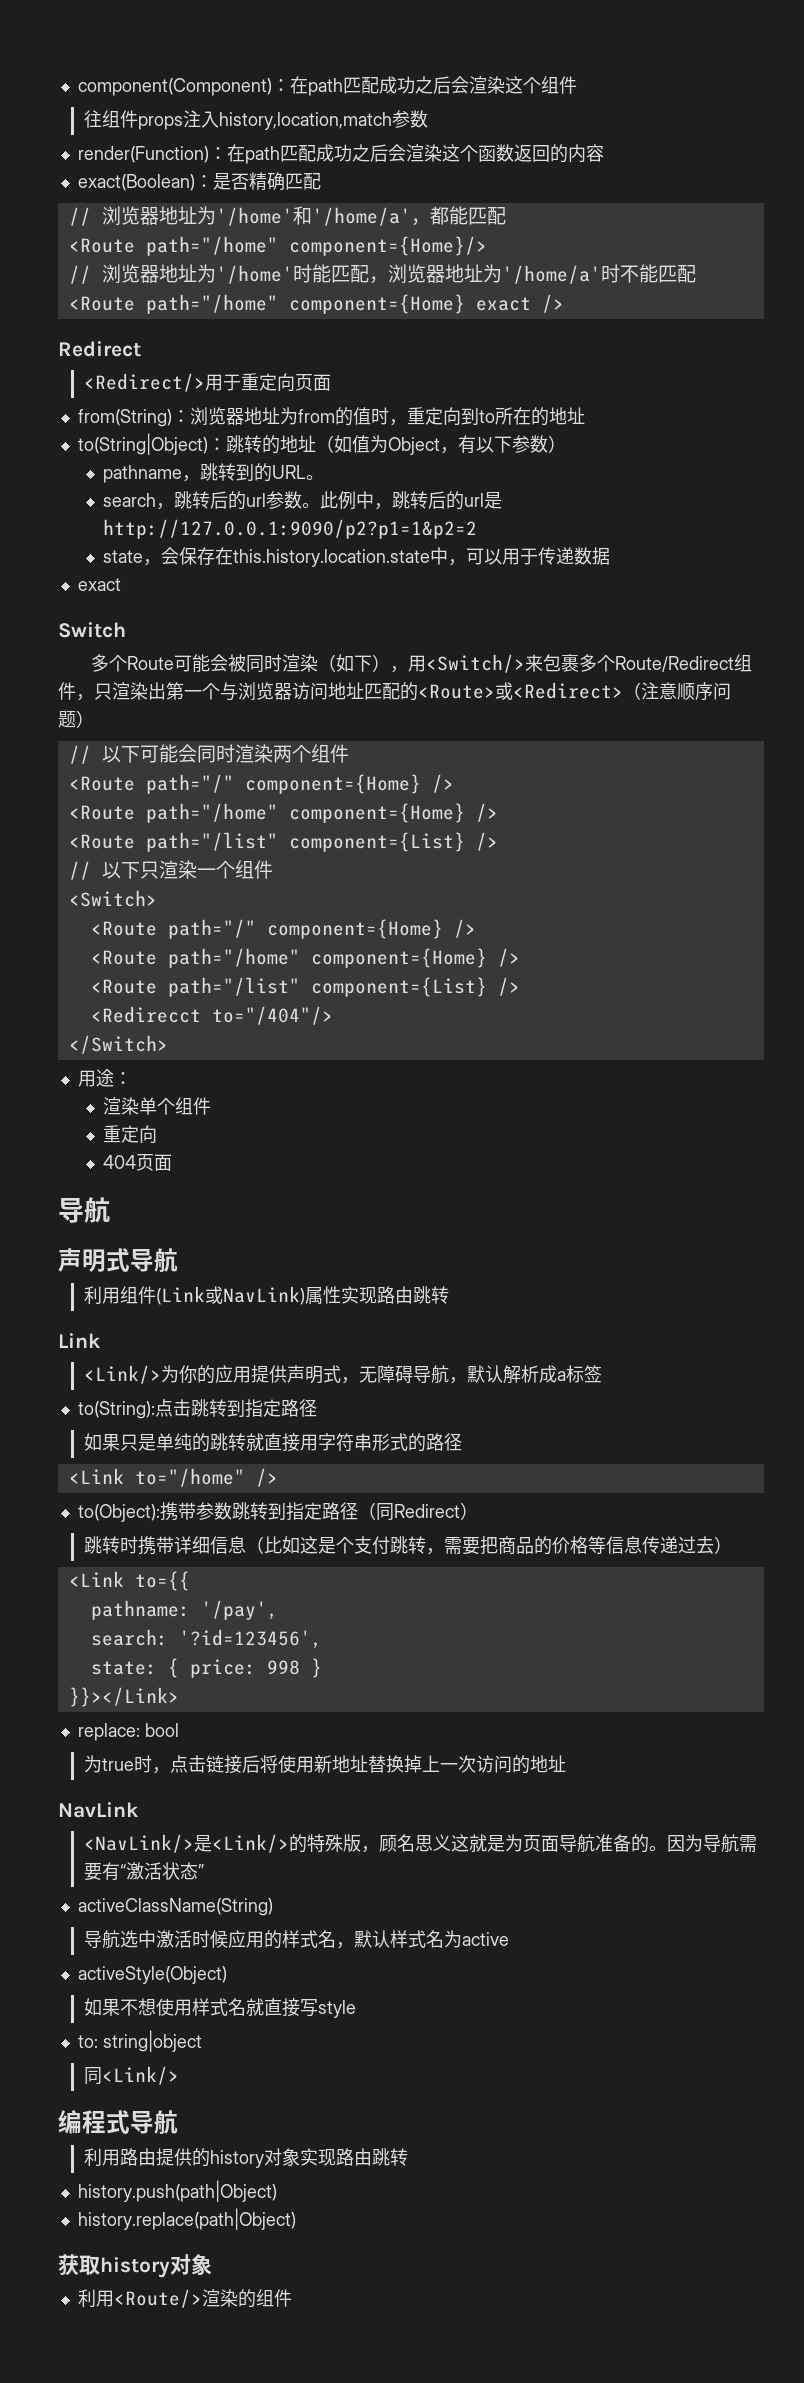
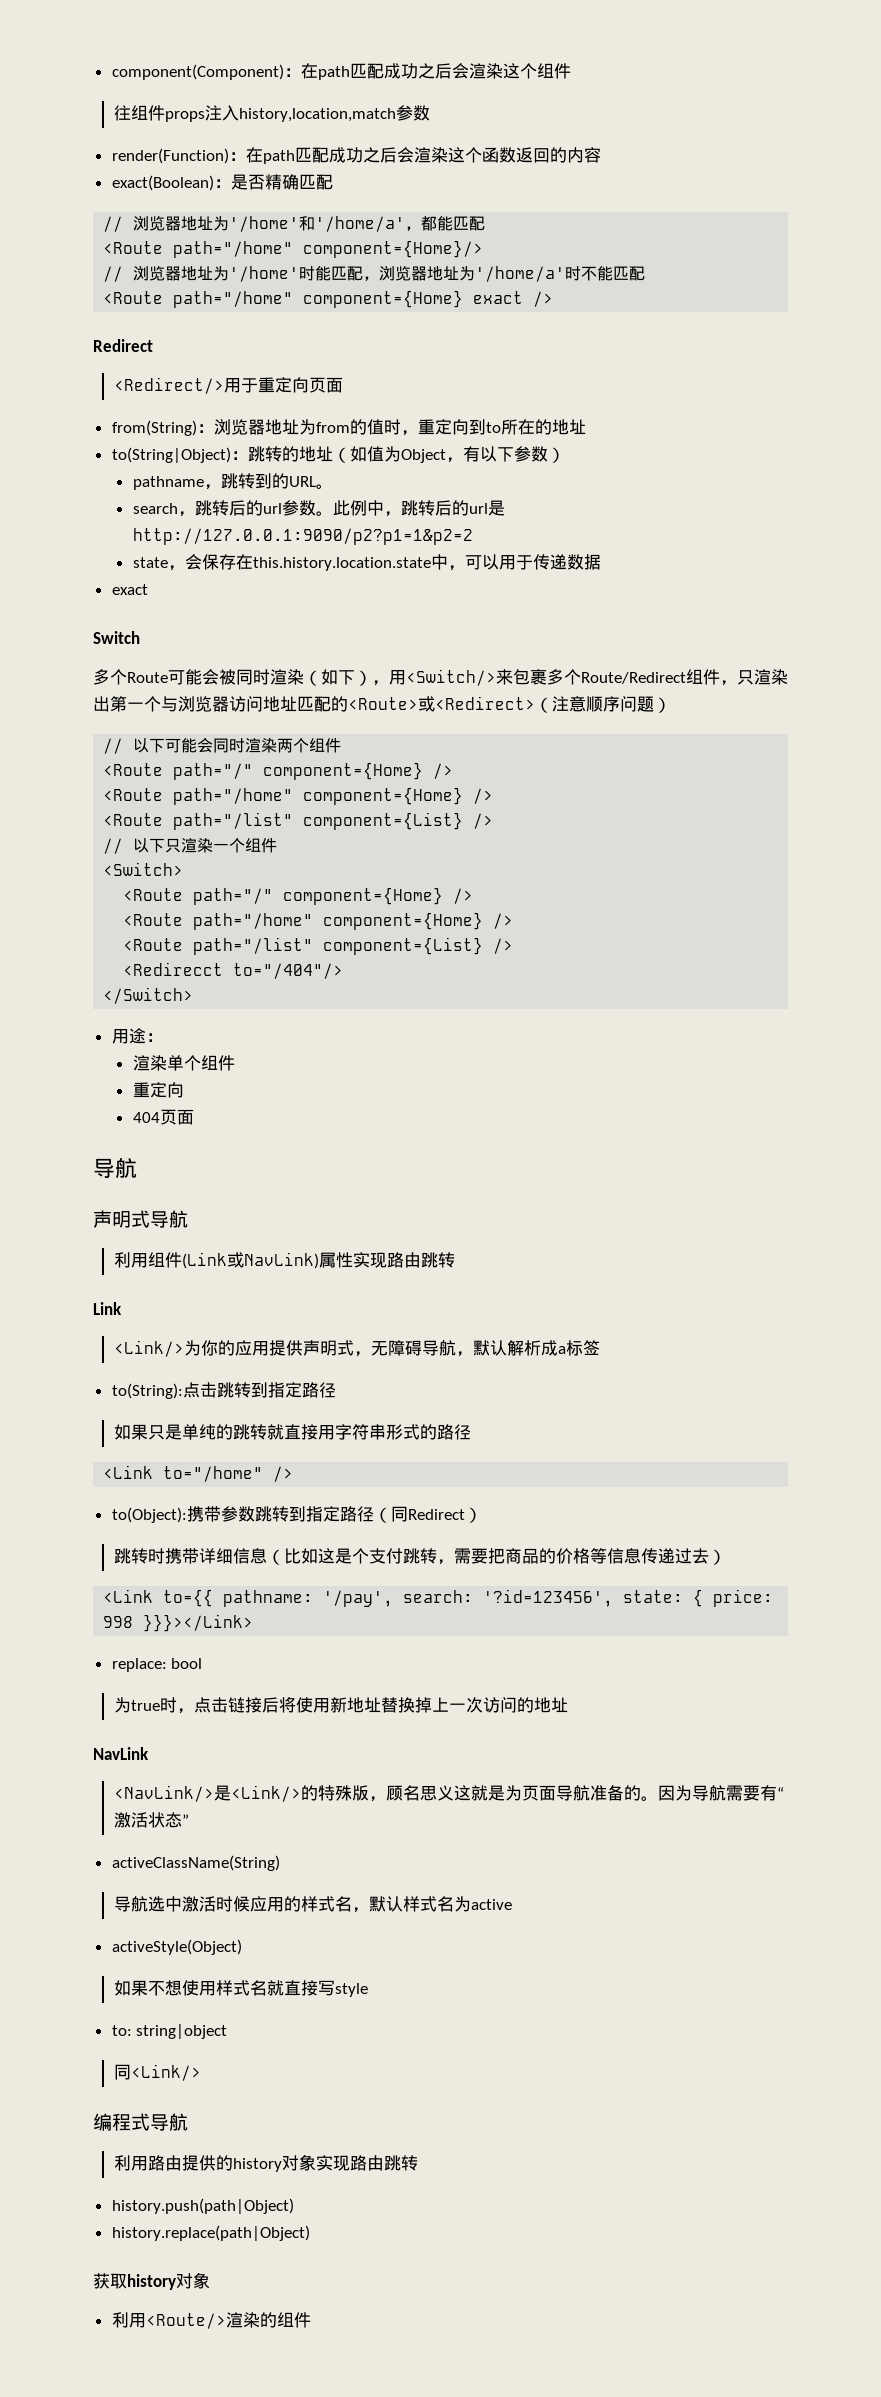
- <Link to={{
- pathname: '/pay',
- search: '?id=123456',
- state: { price: 998 }
- }}></Link>
+ <Link to={{ pathname: '/pay', search: '?id=123456', state: { price: 998 }}}></Link>

